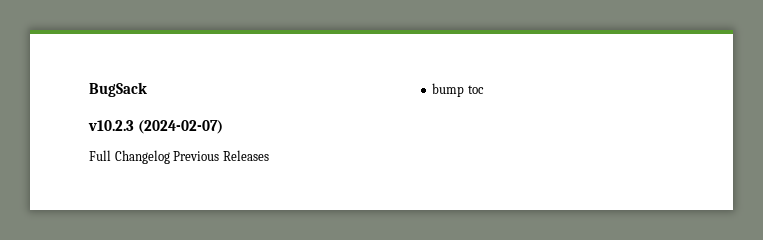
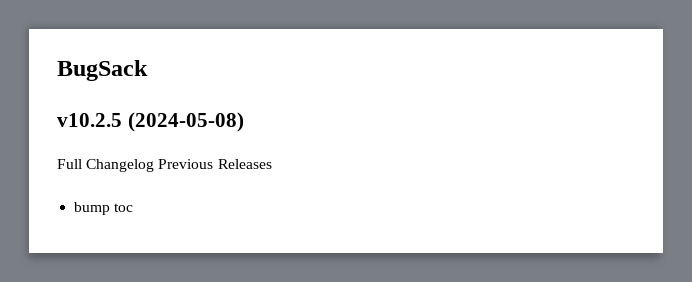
- v10.2.3 (2024-02-07)
+ v10.2.5 (2024-05-08)

